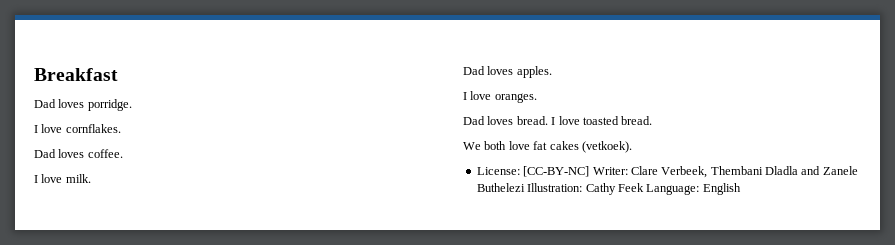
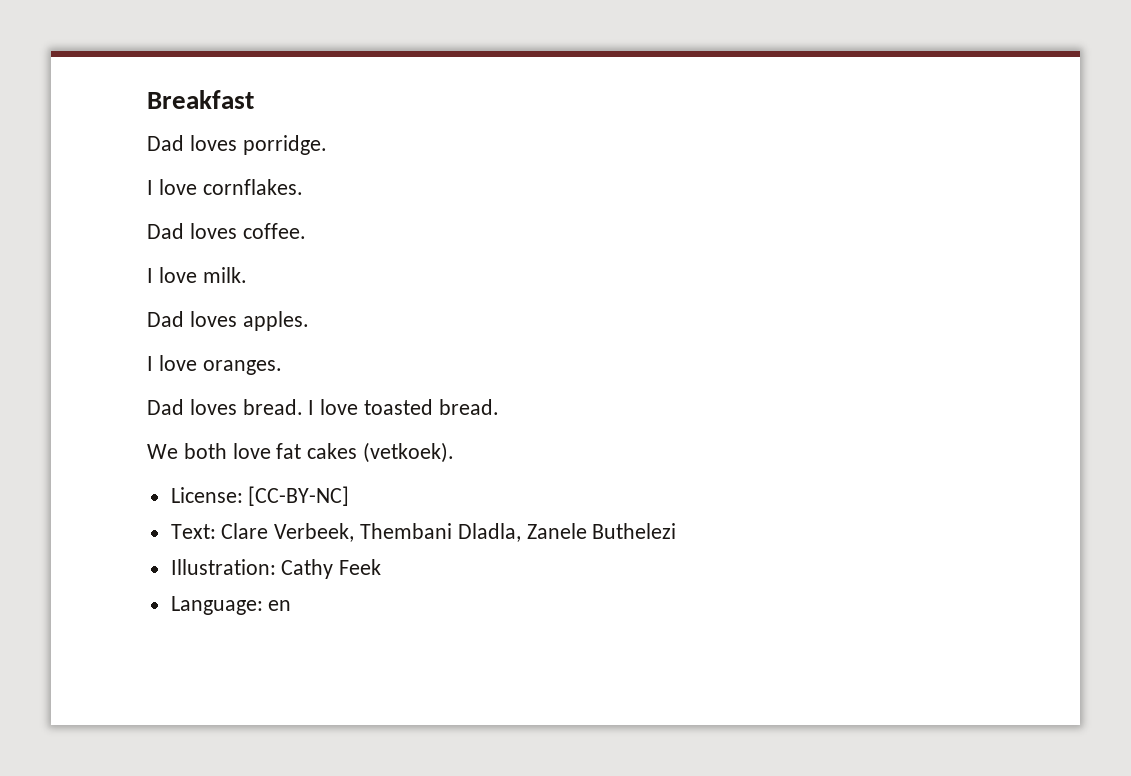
- License: [CC-BY-NC] Writer: Clare Verbeek, Thembani Dladla and Zanele Buthelezi Illustration: Cathy Feek Language: English
+ License: [CC-BY-NC]
+ Text: Clare Verbeek, Thembani Dladla, Zanele Buthelezi
+ Illustration: Cathy Feek
+ Language: en

